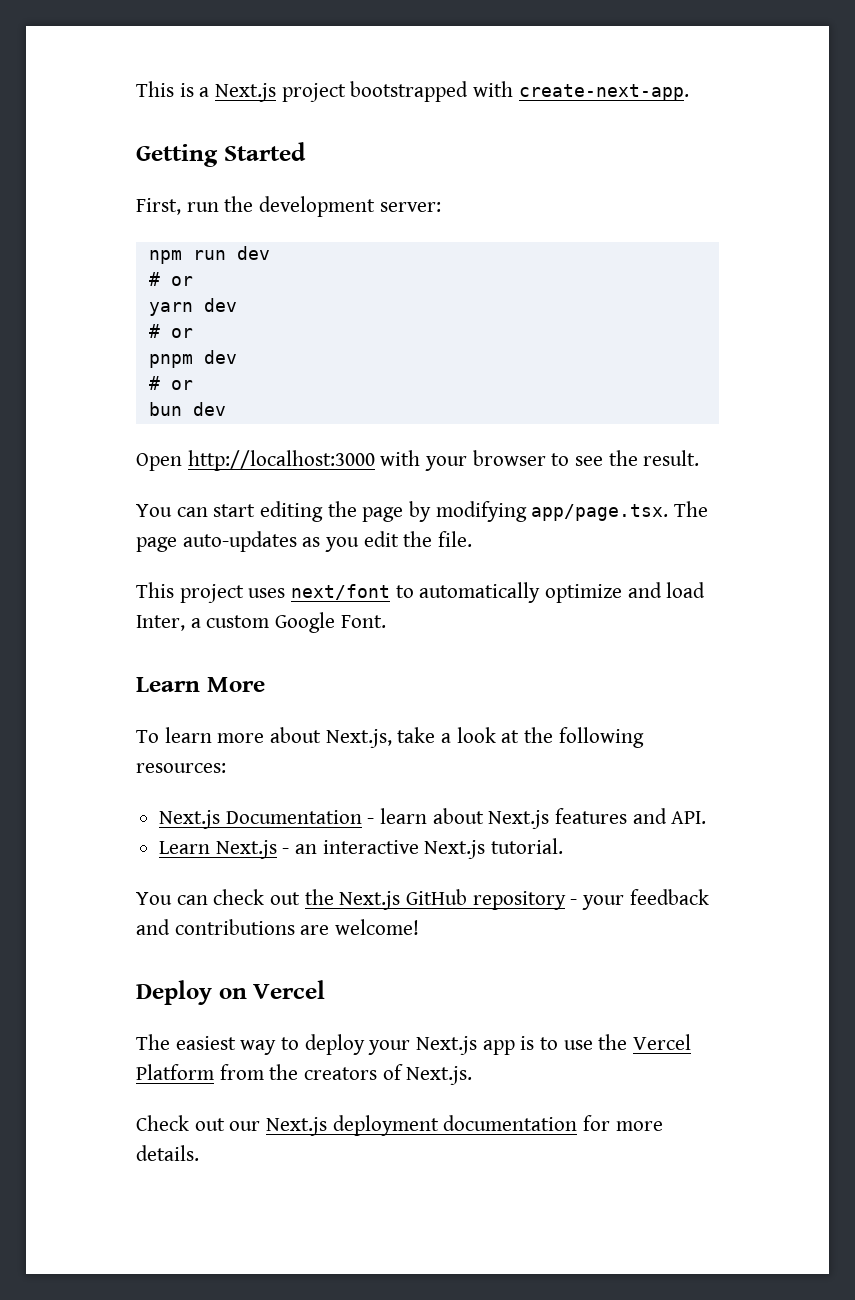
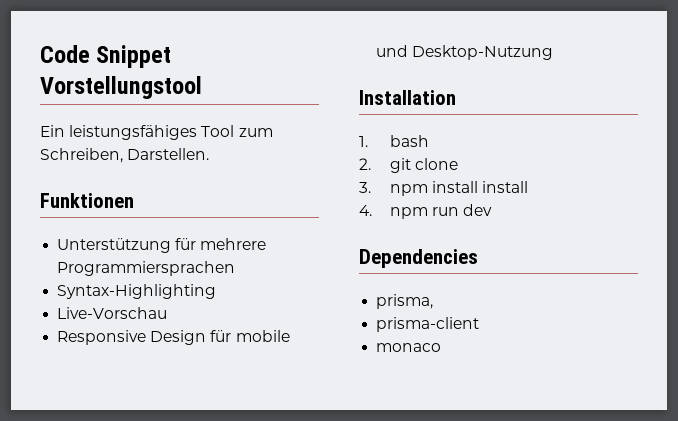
- This is a Next.js project bootstrapped with create-next-app.
- Getting Started
- First, run the development server:
- npm run dev
- # or
- yarn dev
- # or
- pnpm dev
- # or
- bun dev
- Open http://localhost:3000 with your browser to see the result.
- You can start editing the page by modifying app/page.tsx. The page auto-updates as you edit the file.
- This project uses next/font to automatically optimize and load Inter, a custom Google Font.
- Learn More
- To learn more about Next.js, take a look at the following resources:
- Next.js Documentation - learn about Next.js features and API.
- Learn Next.js - an interactive Next.js tutorial.
- You can check out the Next.js GitHub repository - your feedback and contributions are welcome!
- Deploy on Vercel
- The easiest way to deploy your Next.js app is to use the Vercel Platform from the creators of Next.js.
- Check out our Next.js deployment documentation for more details.
+ Code Snippet Vorstellungstool
+ Ein leistungsfähiges Tool zum Schreiben, Darstellen.
+ Funktionen
+ Unterstützung für mehrere Programmiersprachen
+ Syntax-Highlighting
+ Live-Vorschau
+ Responsive Design für mobile und Desktop-Nutzung
+ Installation
+ 1. bash
+ 2. git clone
+ 3. npm install install
+ 4. npm run dev
+ Dependencies
+ prisma,
+ prisma-client
+ monaco

